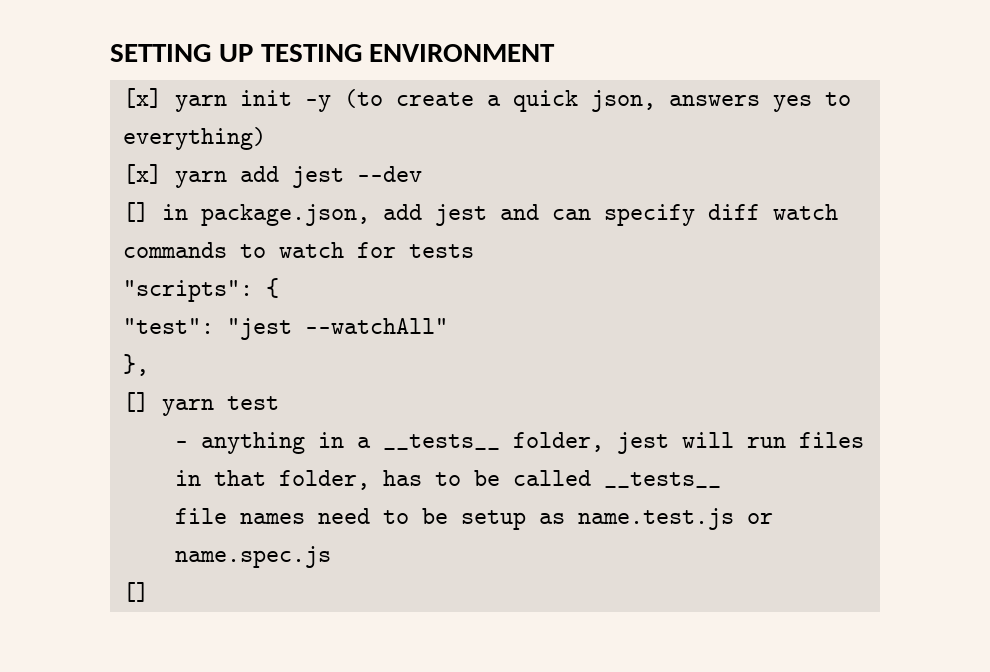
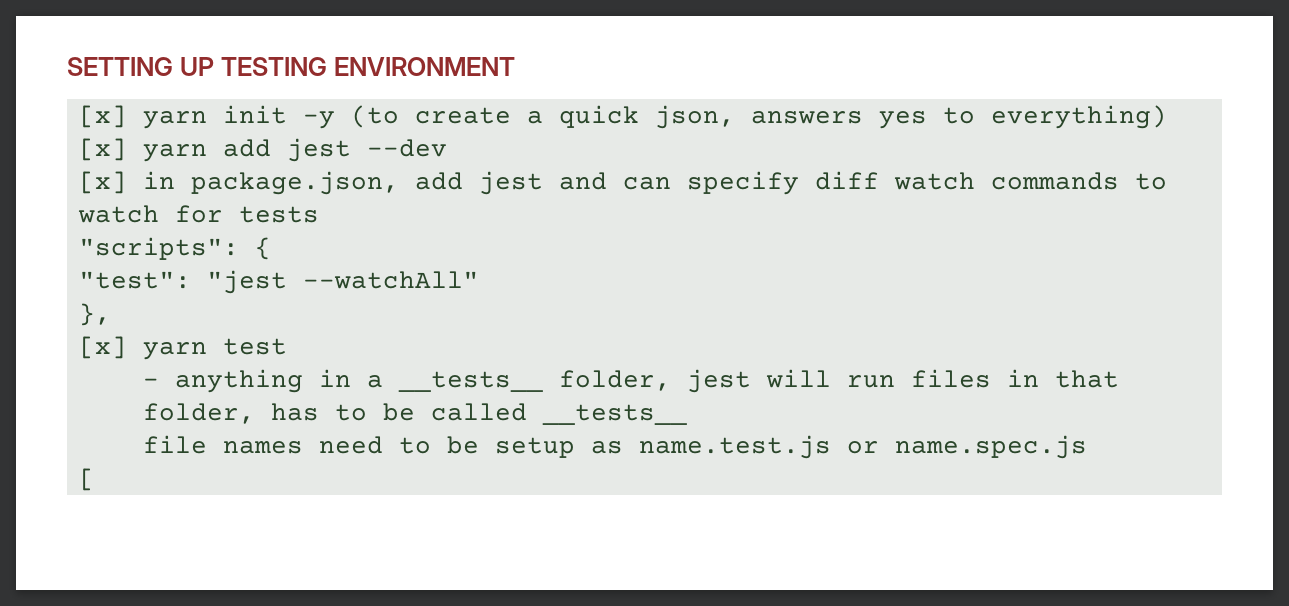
- [] in package.json, add jest and can specify diff watch commands to watch for tests
+ [x] in package.json, add jest and can specify diff watch commands to watch for tests
- [] yarn test
+ [x] yarn test
  file names need to be setup as name.test.js or name.spec.js
- []
+ [

